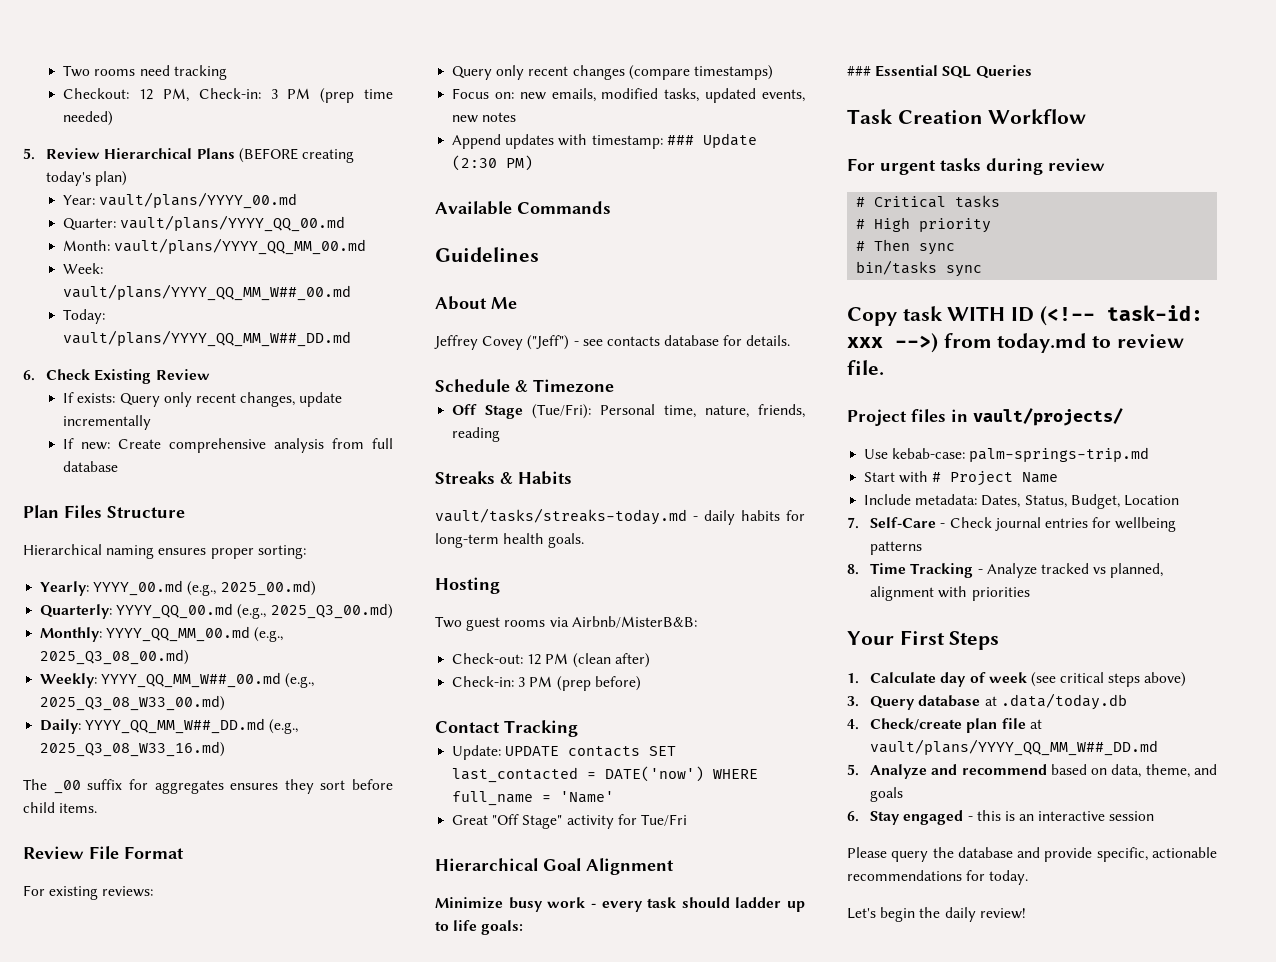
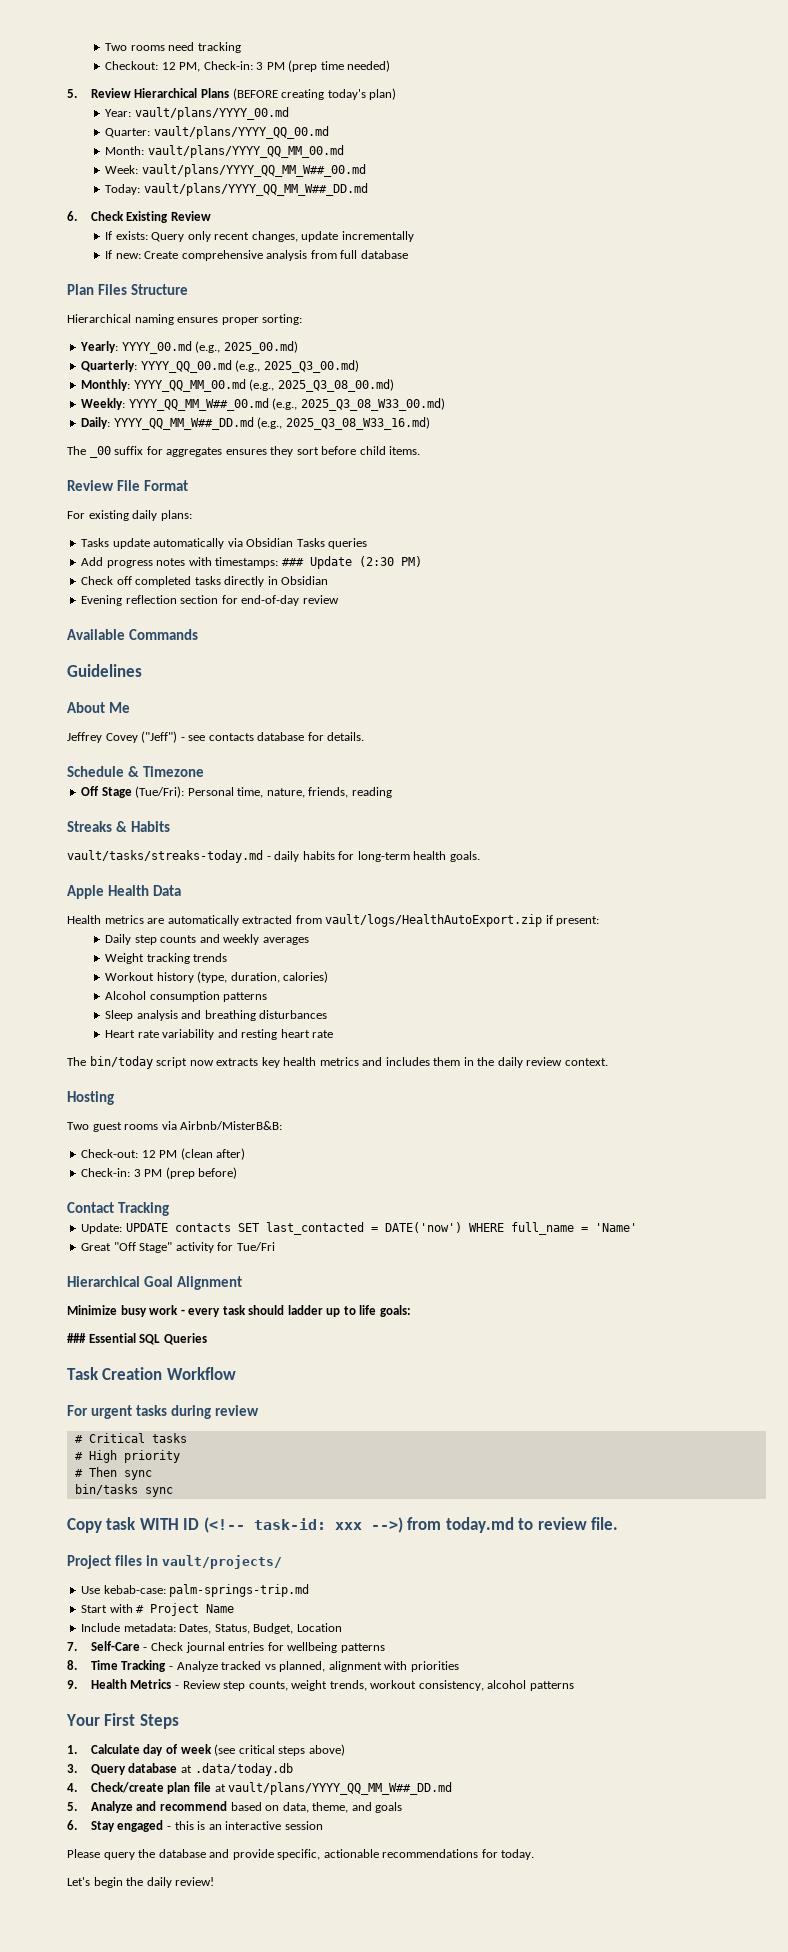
- For existing reviews:
- Query only recent changes (compare timestamps)
- Focus on: new emails, modified tasks, updated events, new notes
- Append updates with timestamp: ### Update (2:30 PM)
+ For existing daily plans:
+ Tasks update automatically via Obsidian Tasks queries
+ Add progress notes with timestamps: ### Update (2:30 PM)
+ Check off completed tasks directly in Obsidian
+ Evening reflection section for end-of-day review
+ Apple Health Data
+ Health metrics are automatically extracted from vault/logs/HealthAutoExport.zip if present:
+ Daily step counts and weekly averages
+ Weight tracking trends
+ Workout history (type, duration, calories)
+ Alcohol consumption patterns
+ Sleep analysis and breathing disturbances
+ Heart rate variability and resting heart rate
+ The bin/today script now extracts key health metrics and includes them in the daily review context.
+ 9. Health Metrics - Review step counts, weight trends, workout consistency, alcohol patterns

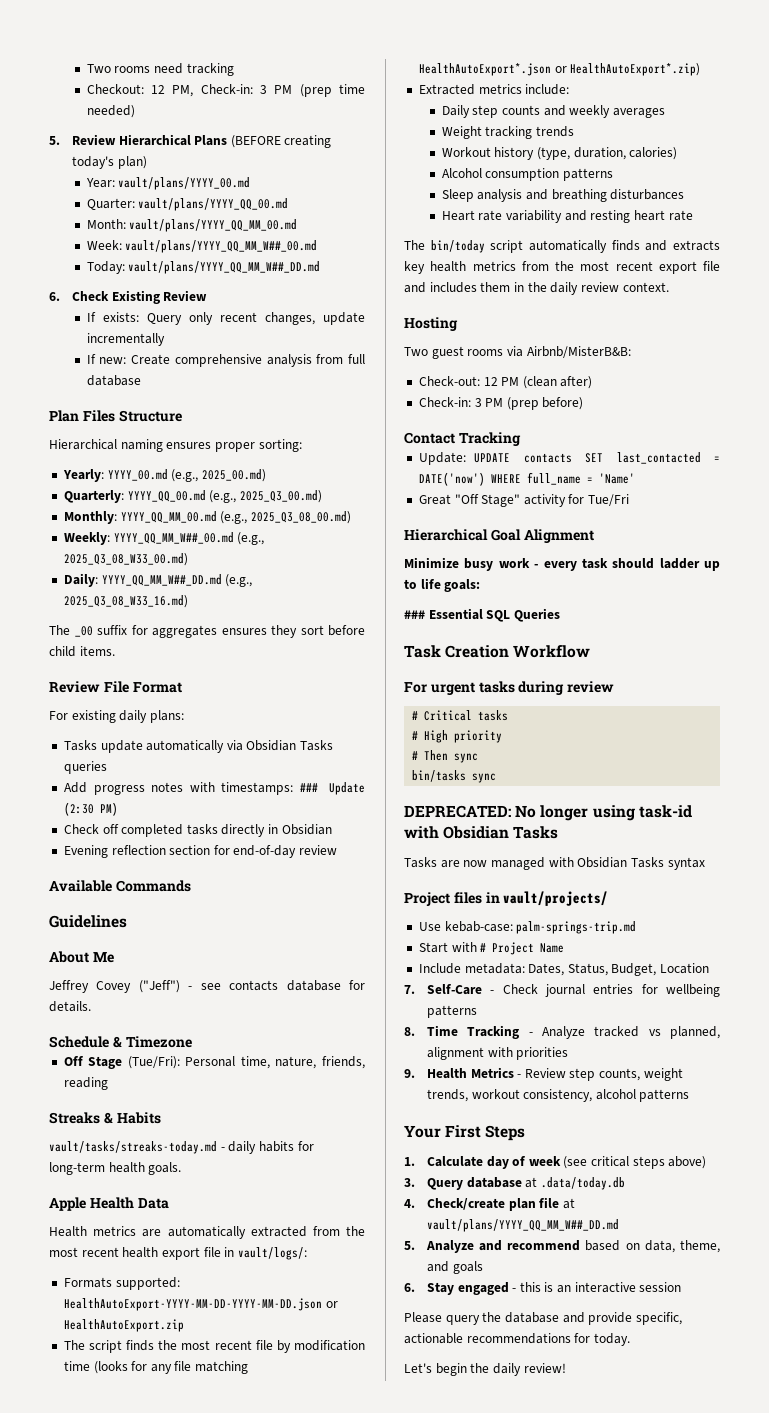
- Health metrics are automatically extracted from vault/logs/HealthAutoExport.zip if present:
+ Health metrics are automatically extracted from the most recent health export file in vault/logs/:
+ Formats supported: HealthAutoExport-YYYY-MM-DD-YYYY-MM-DD.json or HealthAutoExport.zip
+ The script finds the most recent file by modification time (looks for any file matching HealthAutoExport*.json or HealthAutoExport*.zip)
+ Extracted metrics include:
- The bin/today script now extracts key health metrics and includes them in the daily review context.
+ The bin/today script automatically finds and extracts key health metrics from the most recent export file and includes them in the daily review context.
- Copy task WITH ID (<!-- task-id: xxx -->) from today.md to review file.
+ DEPRECATED: No longer using task-id with Obsidian Tasks
+ Tasks are now managed with Obsidian Tasks syntax

